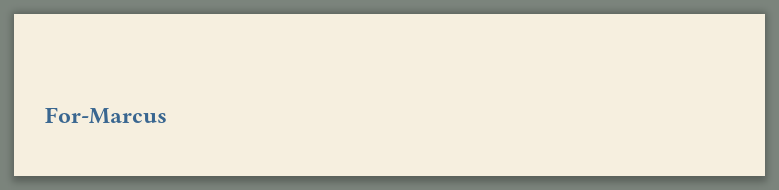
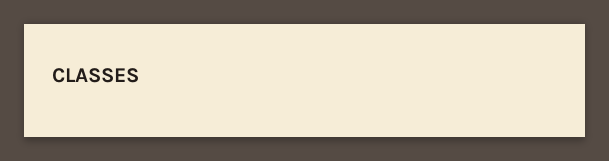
- For-Marcus
+ CLASSES

